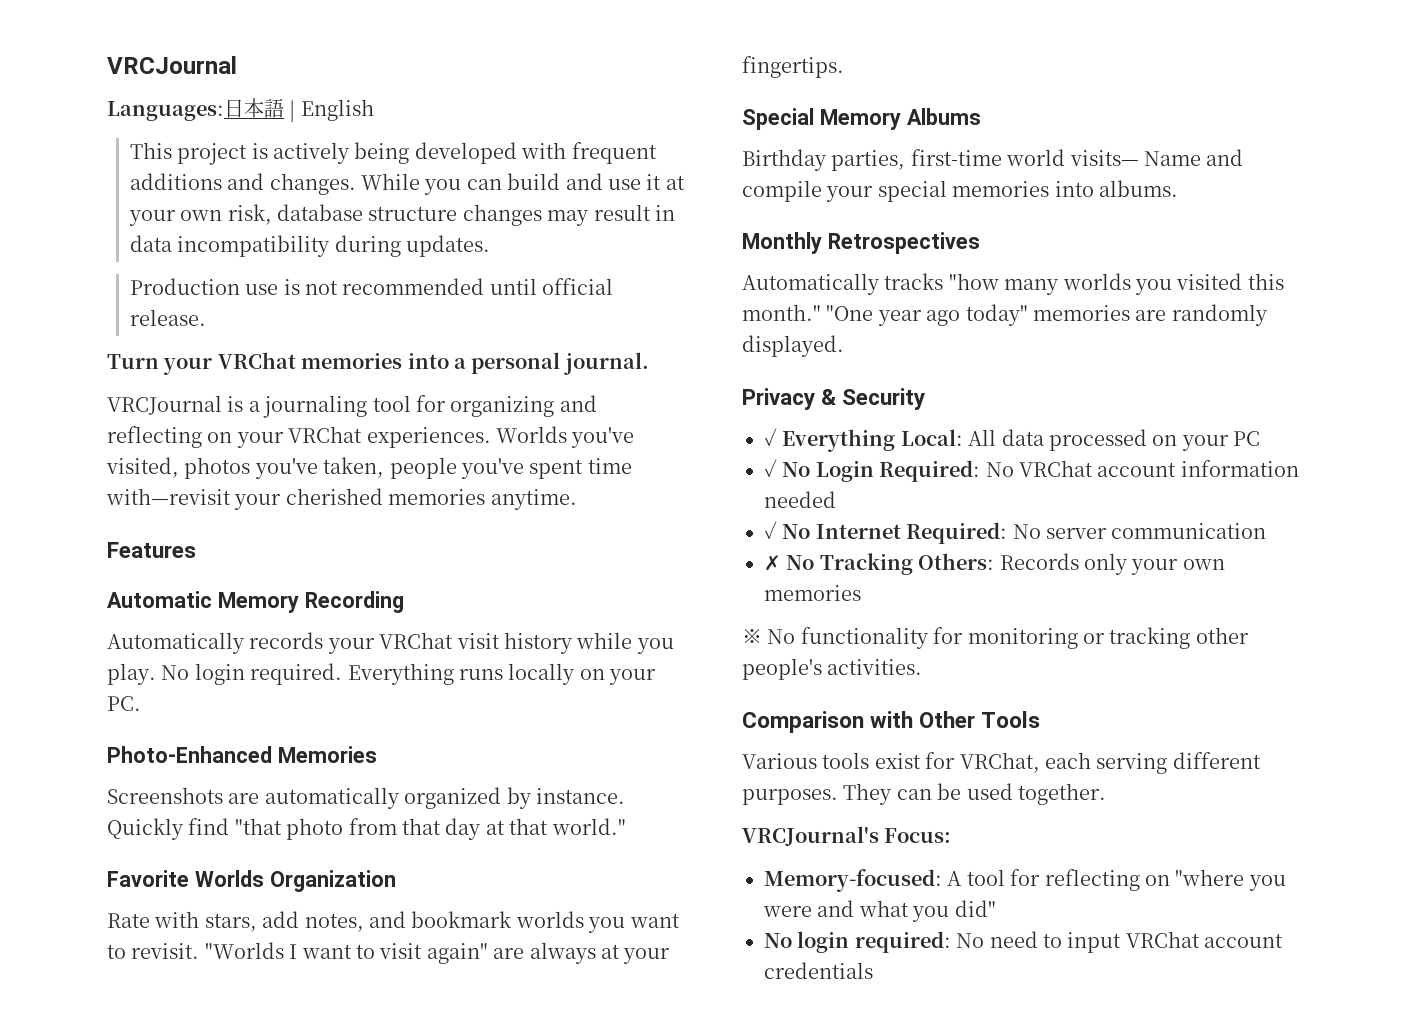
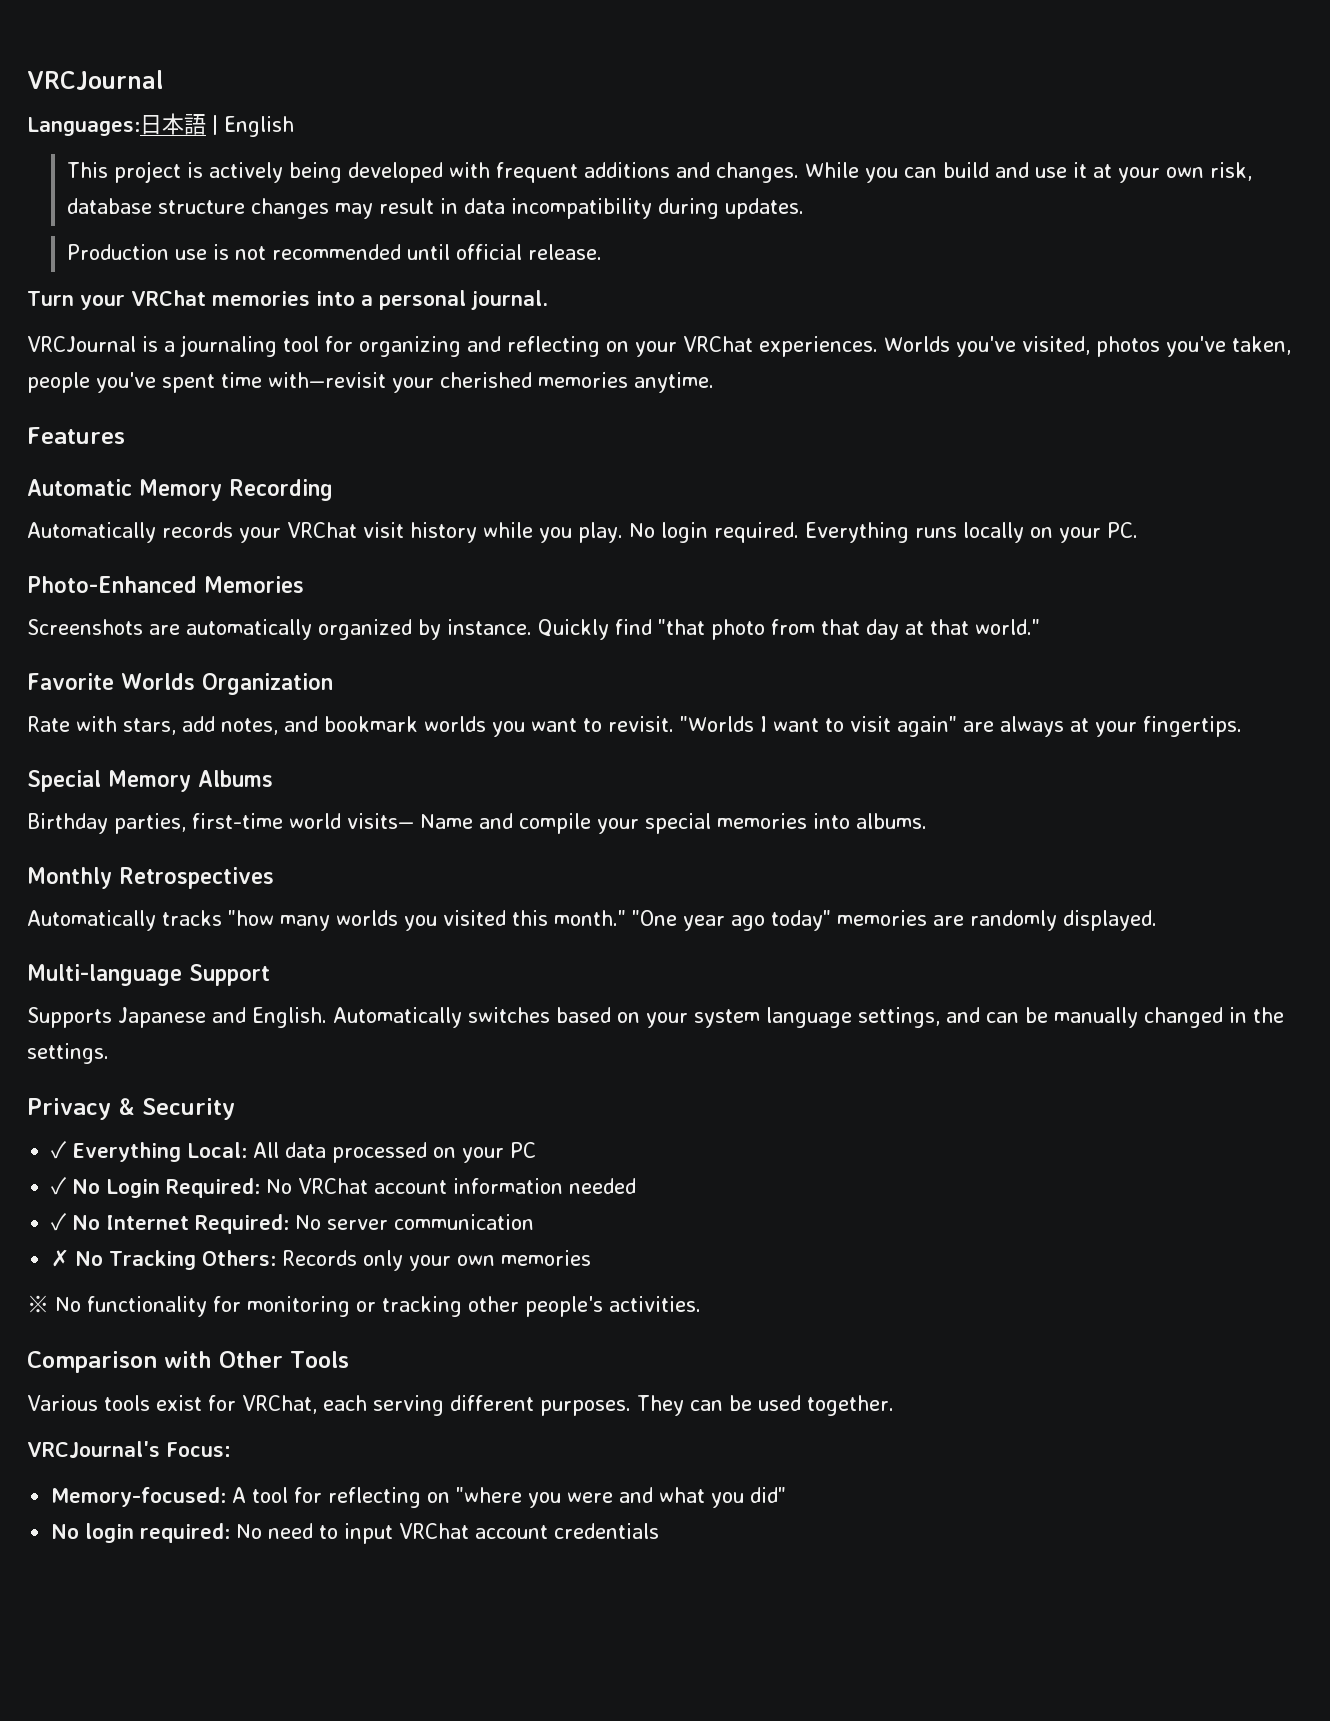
+ Multi-language Support
+ Supports Japanese and English. Automatically switches based on your system language settings, and can be manually changed in the settings.

